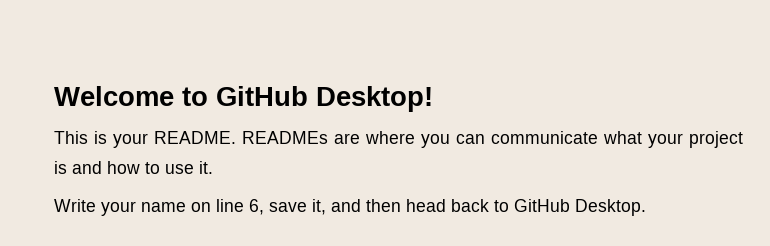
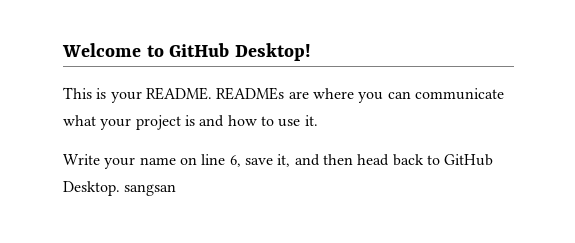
- Write your name on line 6, save it, and then head back to GitHub Desktop.
+ Write your name on line 6, save it, and then head back to GitHub Desktop. sangsan

